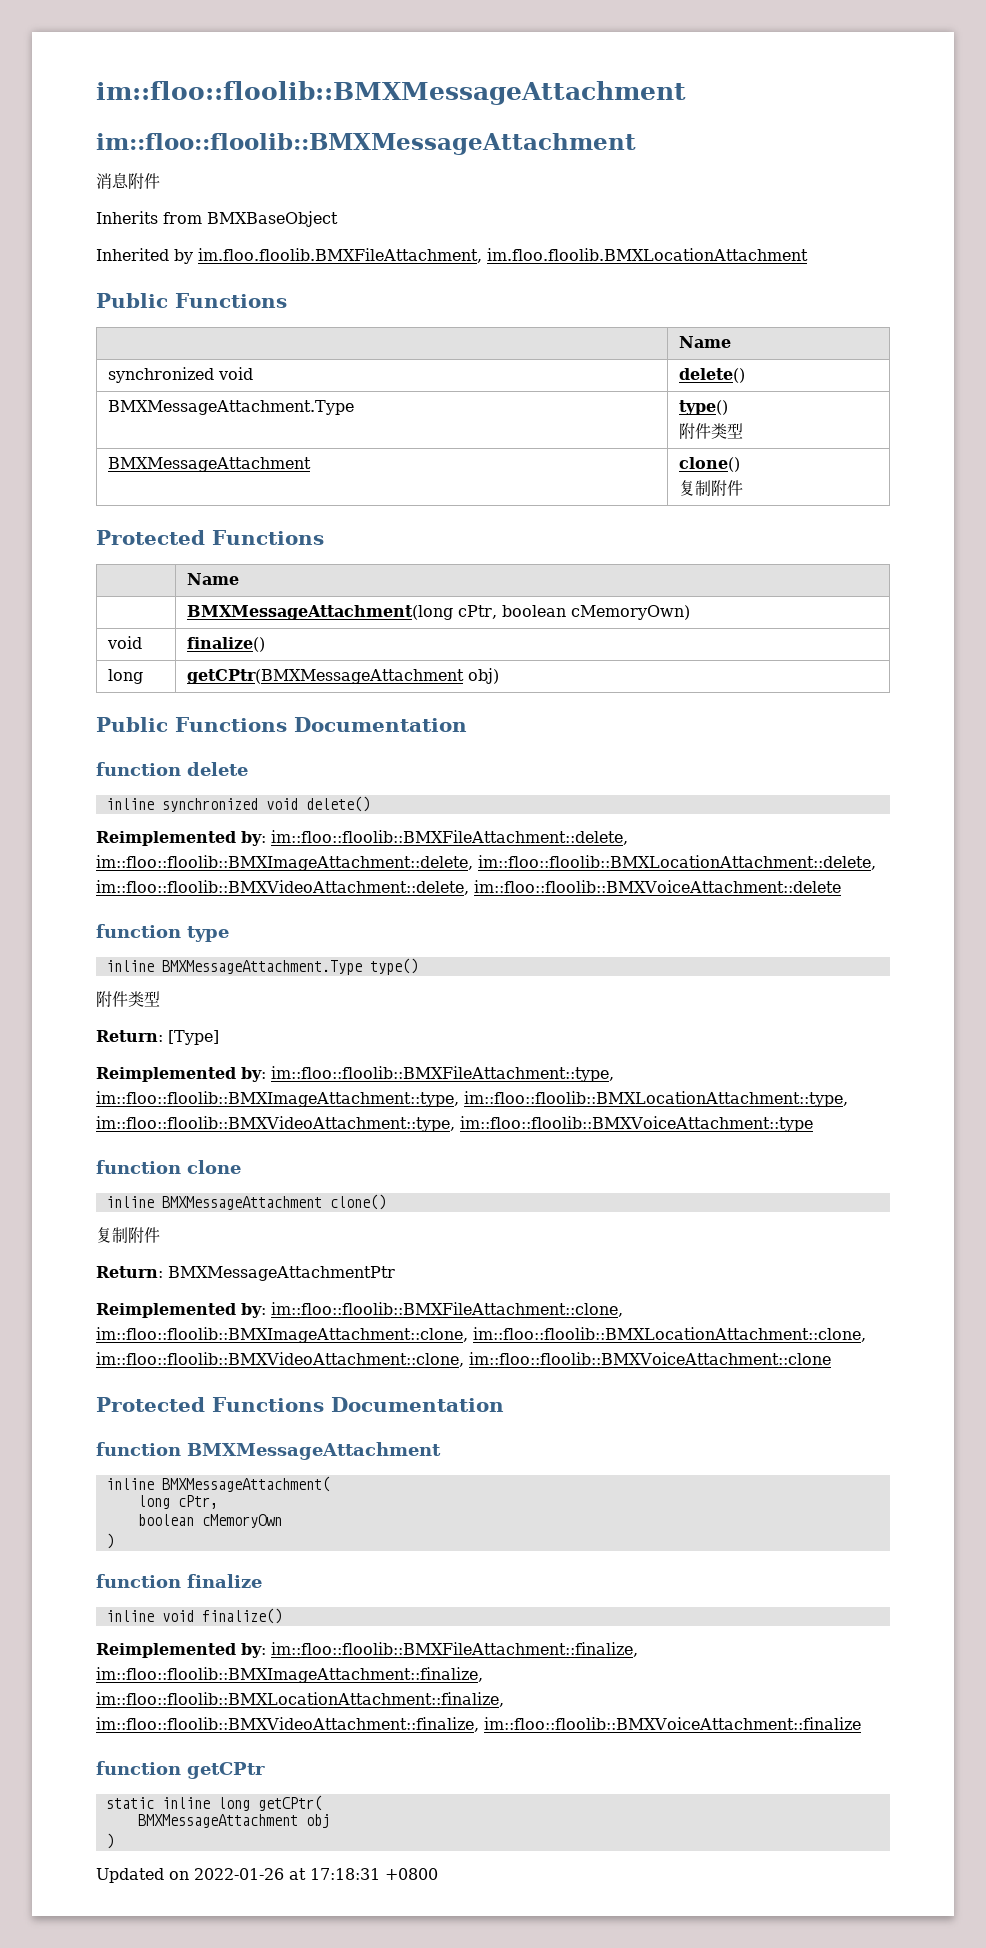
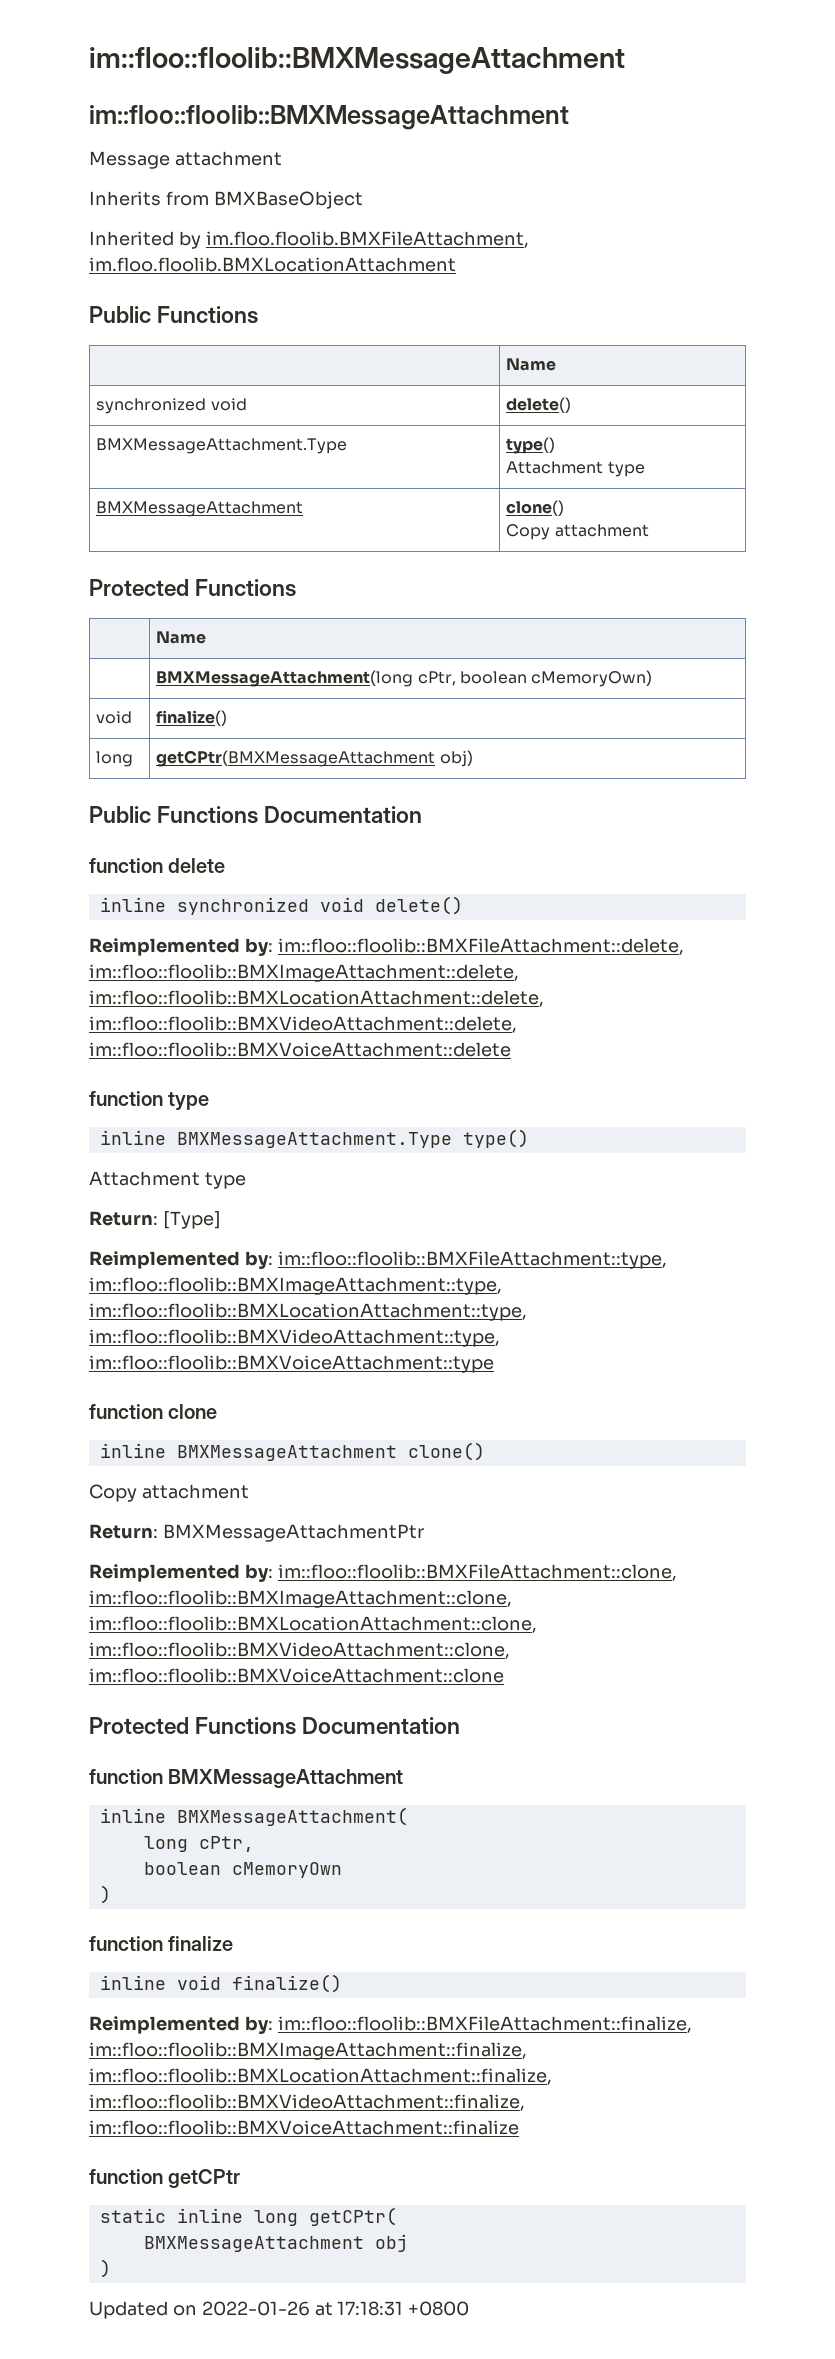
- 消息附件
+ Message attachment
  BMXMessageAttachment.Type | type()
- 附件类型
+ Attachment type
  BMXMessageAttachment | clone()
- 复制附件
+ Copy attachment
  inline BMXMessageAttachment.Type type()
- 附件类型
+ Attachment type
  inline BMXMessageAttachment clone()
- 复制附件
+ Copy attachment

